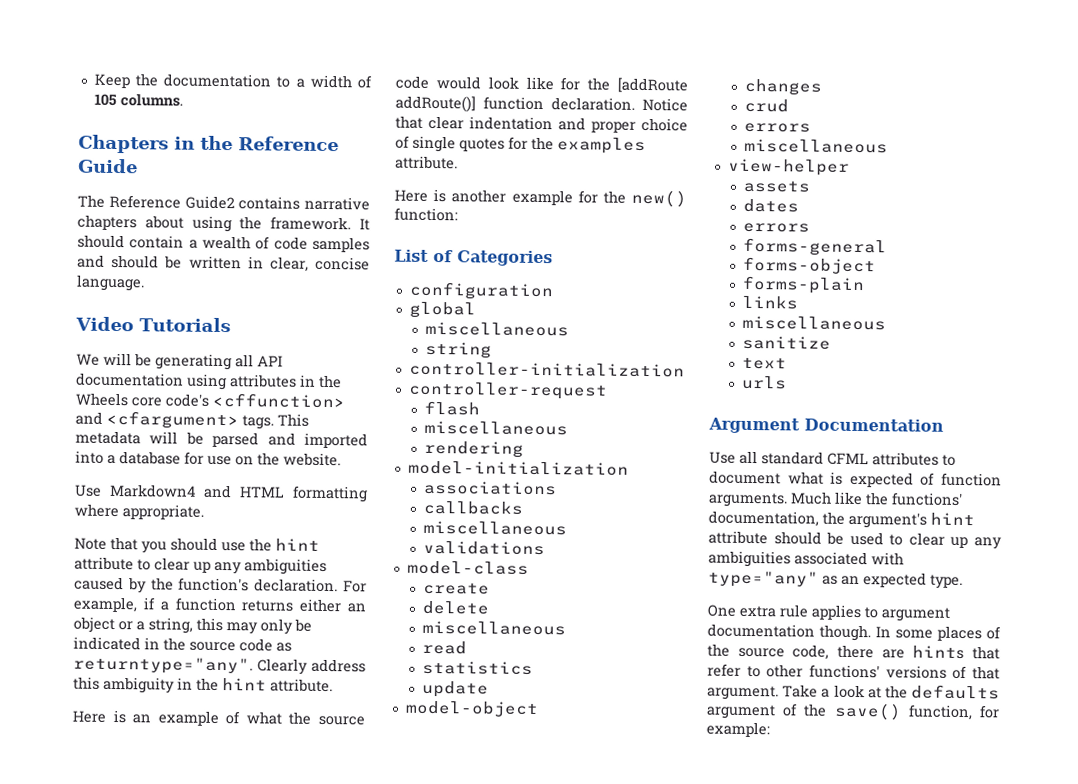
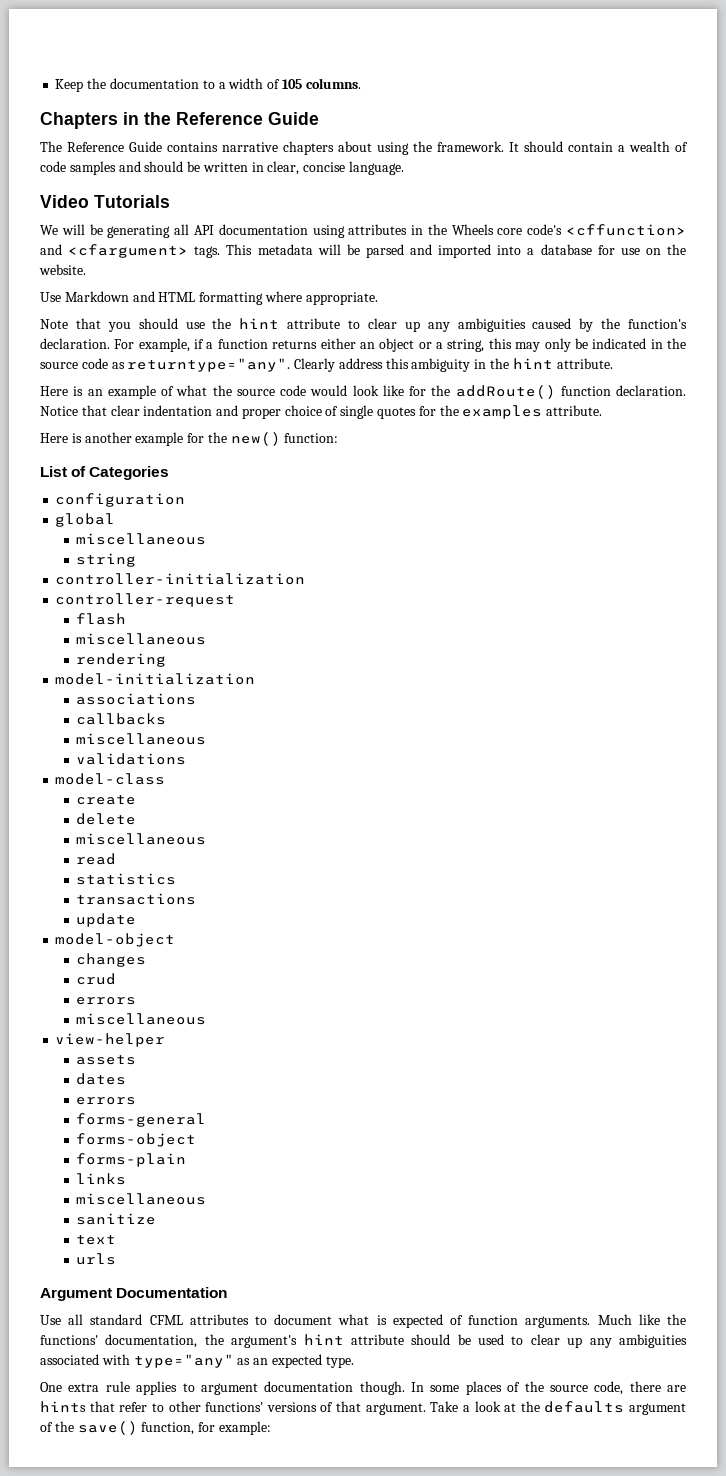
- The Reference Guide2 contains narrative chapters about using the framework.
+ The Reference Guide contains narrative chapters about using the framework.
- Use Markdown4 and HTML formatting where appropriate.
+ Use Markdown and HTML formatting where appropriate.
- Here is an example of what the source code would look like for the [addRoute addRoute()] function declaration.
+ Here is an example of what the source code would look like for the addRoute() function declaration.
+ transactions

